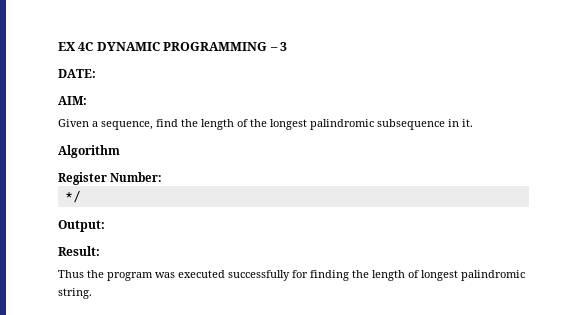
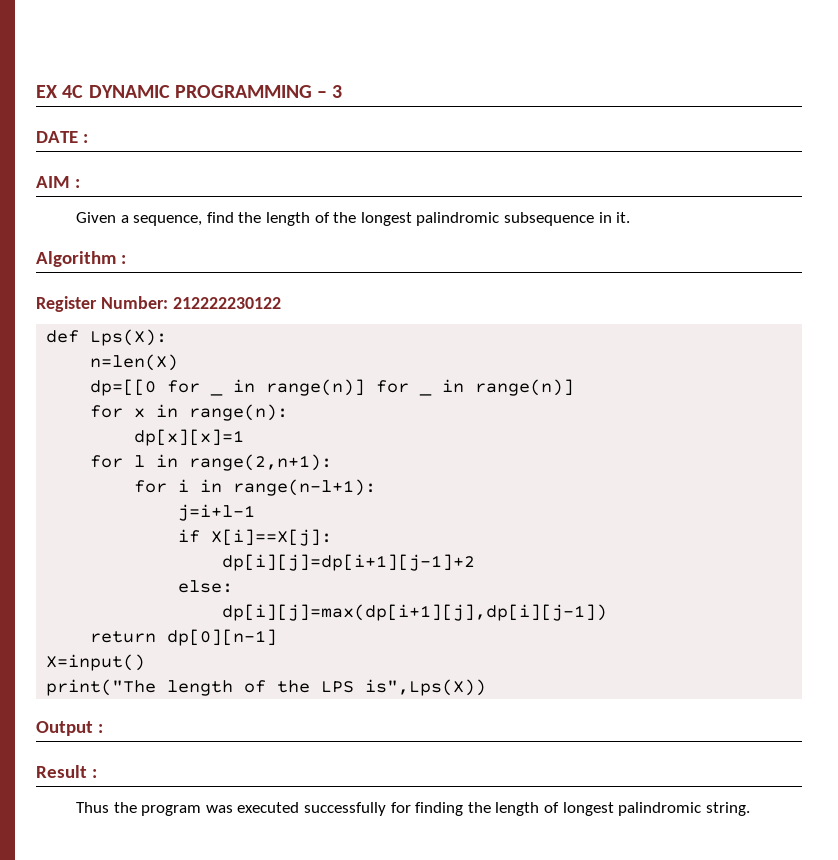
- DATE:
- AIM:
+ DATE :
+ AIM :
- Algorithm
+ Algorithm :
- Register Number:
- */
- Output:
- Result:
+ Register Number: 212222230122
+ def Lps(X):
+ n=len(X)
+ dp=[[0 for _ in range(n)] for _ in range(n)]
+ for x in range(n):
+ dp[x][x]=1
+ for l in range(2,n+1):
+ for i in range(n-l+1):
+ j=i+l-1
+ if X[i]==X[j]:
+ dp[i][j]=dp[i+1][j-1]+2
+ else:
+ dp[i][j]=max(dp[i+1][j],dp[i][j-1])
+ return dp[0][n-1]
+ X=input()
+ print("The length of the LPS is",Lps(X))
+ Output :
+ Result :

